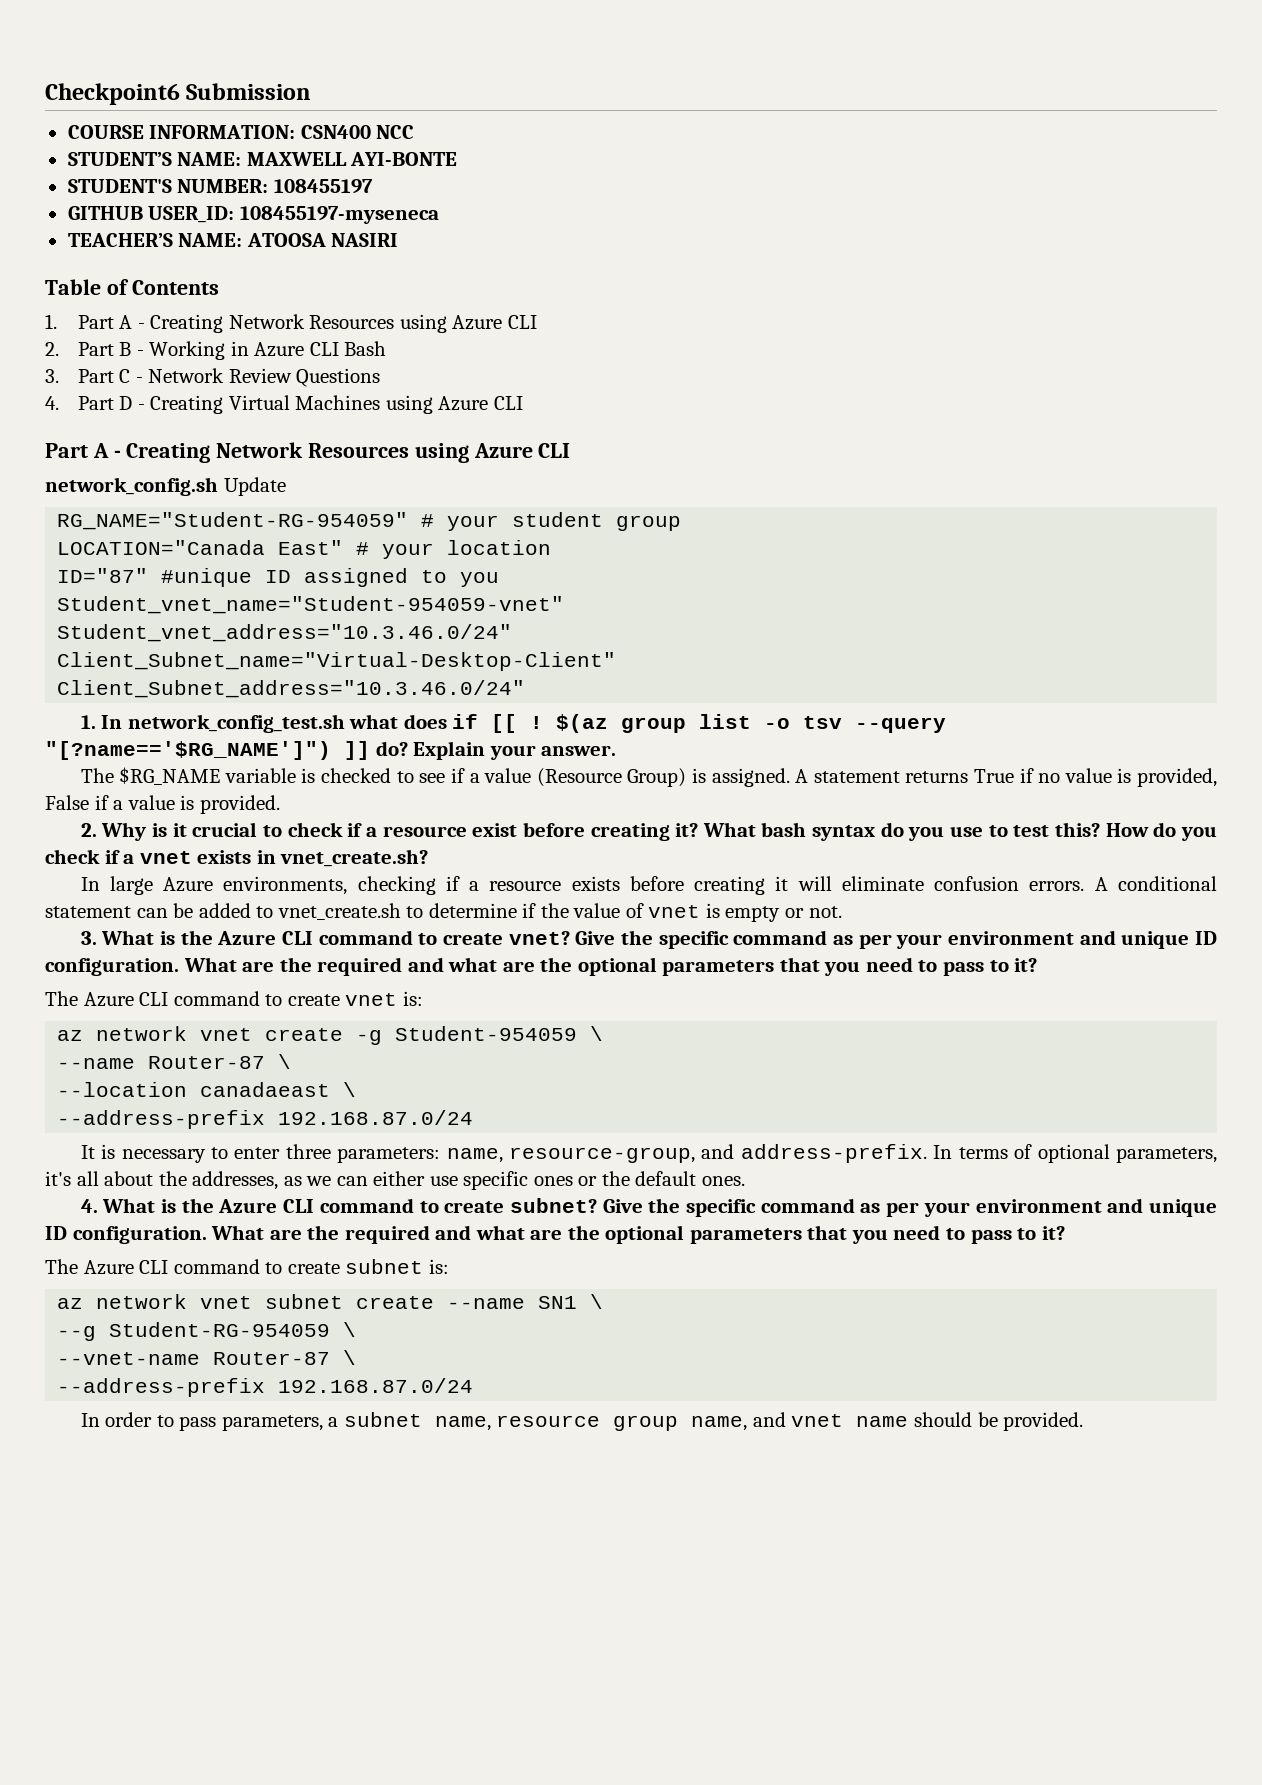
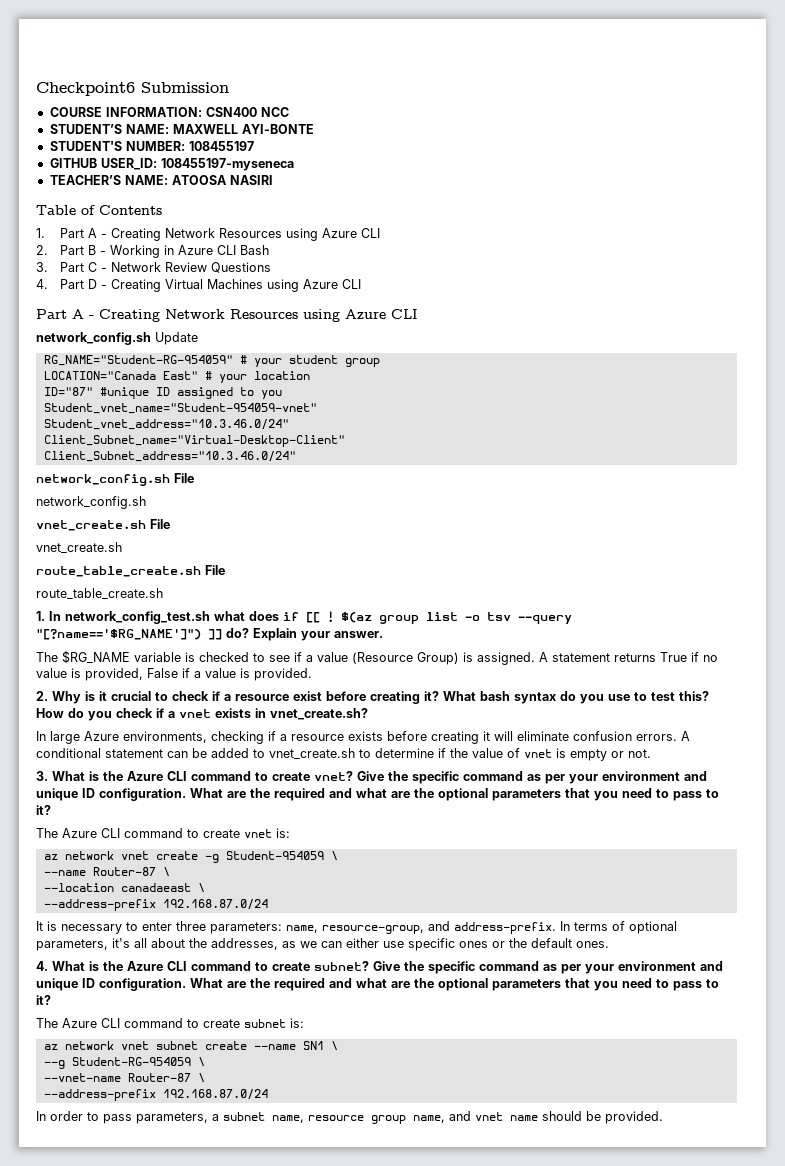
+ network_config.sh File
+ network_config.sh
+ vnet_create.sh File
+ vnet_create.sh
+ route_table_create.sh File
+ route_table_create.sh

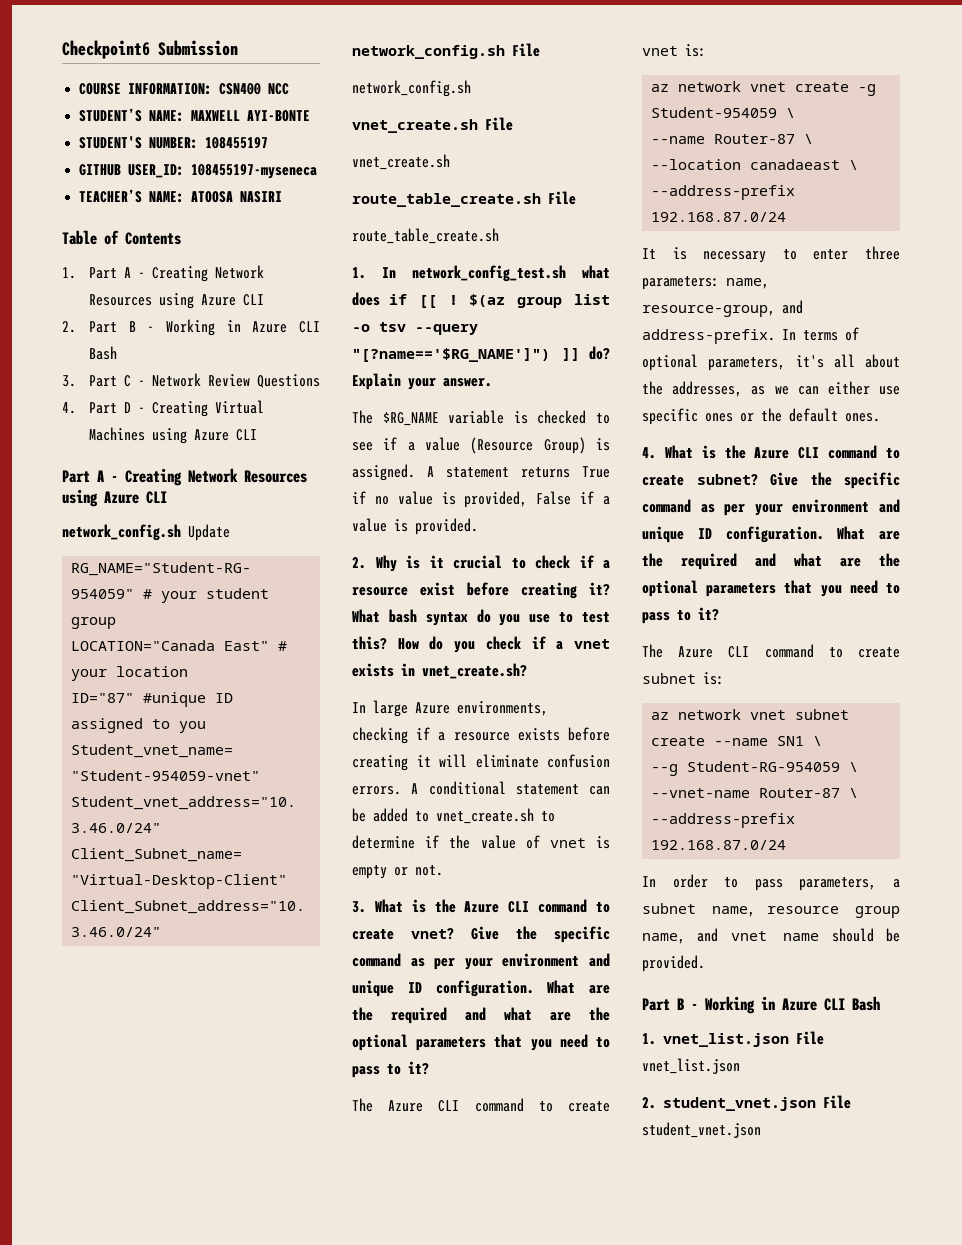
  In order to pass parameters, a subnet name, resource group name, and vnet name should be provided.
+ Part B - Working in Azure CLI Bash
+ 1. vnet_list.json File vnet_list.json
+ 2. student_vnet.json File student_vnet.json

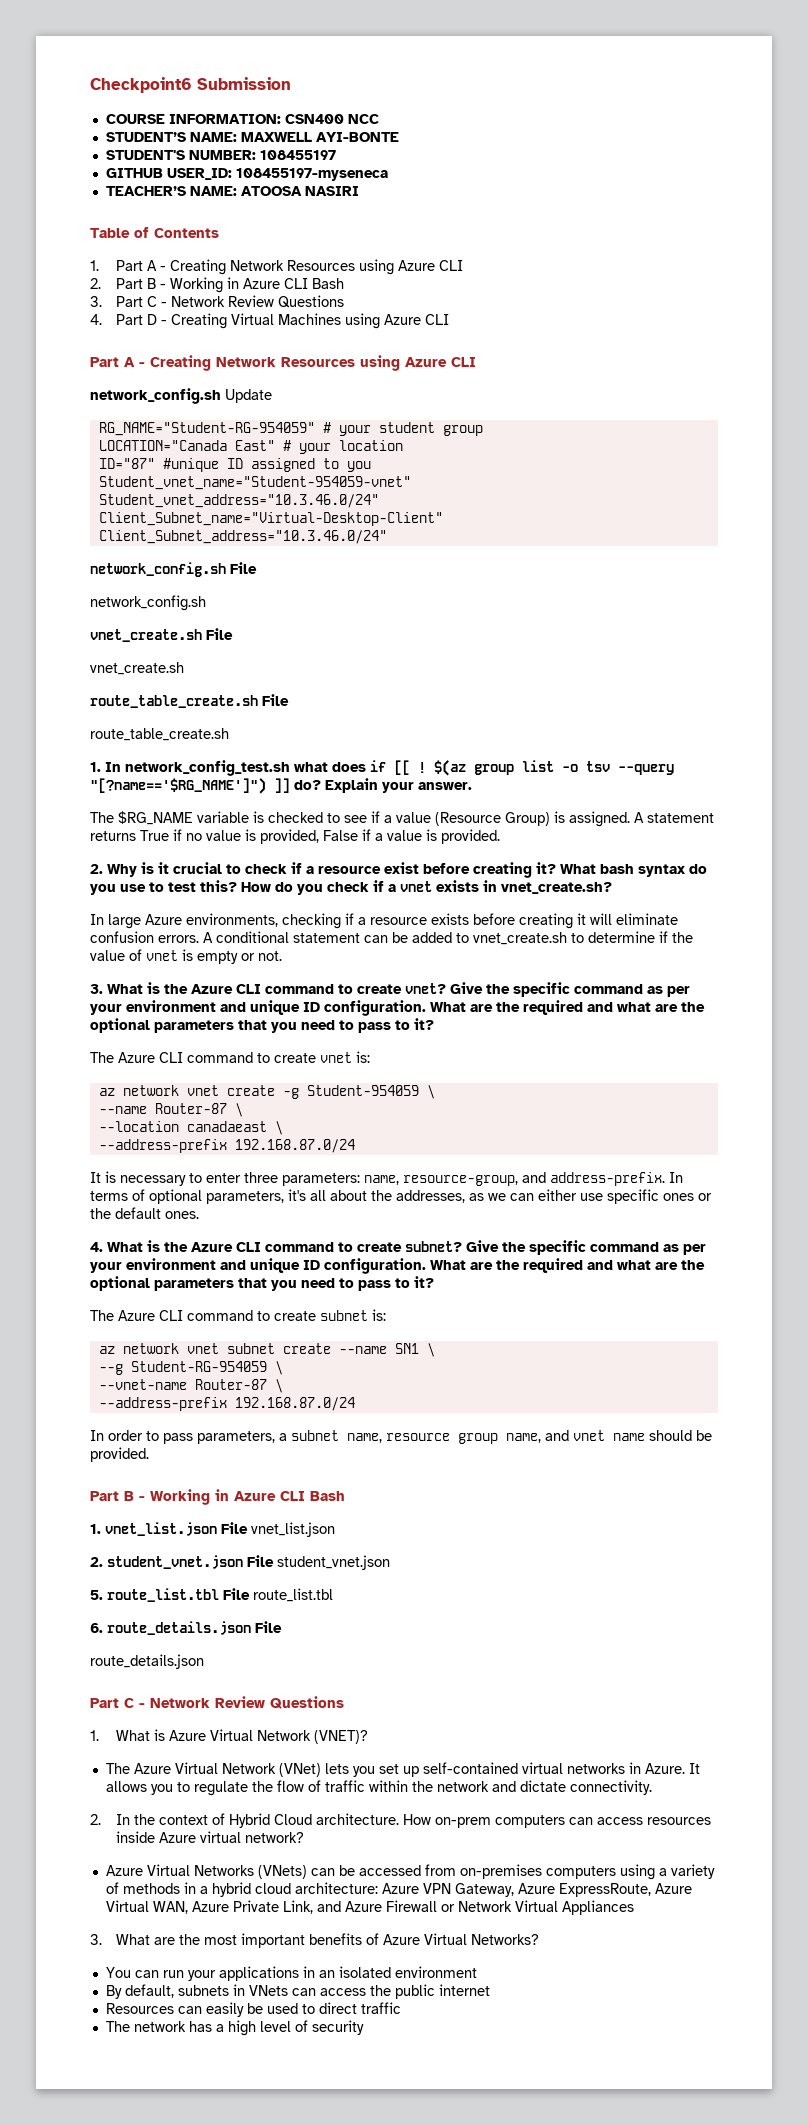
+ 5. route_list.tbl File route_list.tbl
+ 6. route_details.json File
+ route_details.json
+ Part C - Network Review Questions
+ 1. What is Azure Virtual Network (VNET)?
+ The Azure Virtual Network (VNet) lets you set up self-contained virtual networks in Azure. It allows you to regulate the flow of traffic within the network and dictate connectivity.
+ 2. In the context of Hybrid Cloud architecture. How on-prem computers can access resources inside Azure virtual network?
+ Azure Virtual Networks (VNets) can be accessed from on-premises computers using a variety of methods in a hybrid cloud architecture: Azure VPN Gateway, Azure ExpressRoute, Azure Virtual WAN, Azure Private Link, and Azure Firewall or Network Virtual Appliances
+ 3. What are the most important benefits of Azure Virtual Networks?
+ You can run your applications in an isolated environment
+ By default, subnets in VNets can access the public internet
+ Resources can easily be used to direct traffic
+ The network has a high level of security

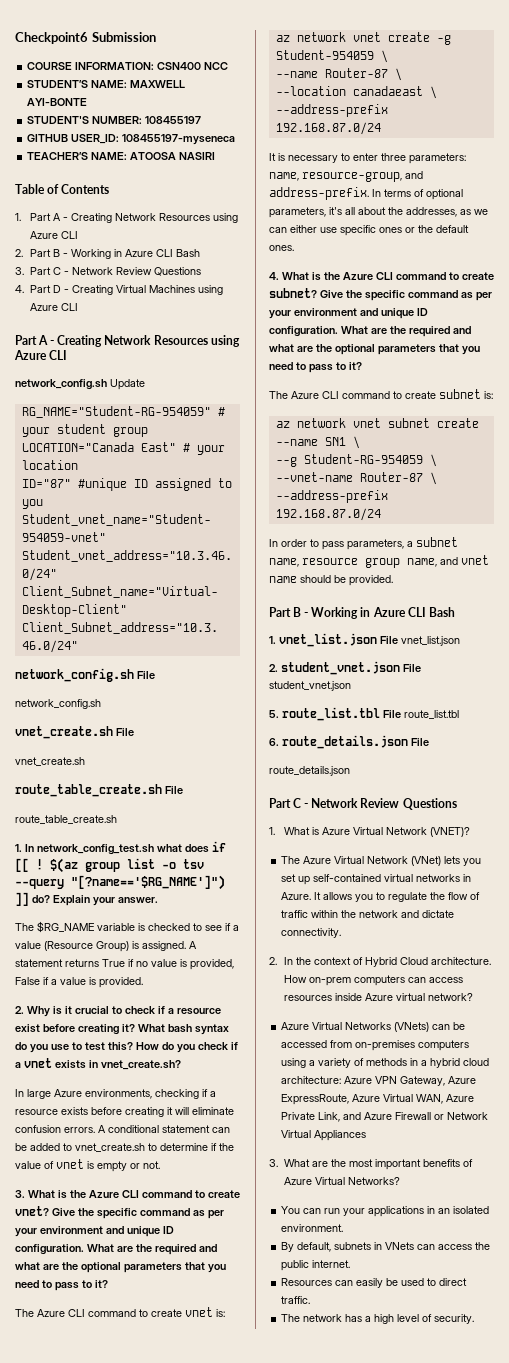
- You can run your applications in an isolated environment
+ You can run your applications in an isolated environment.
- By default, subnets in VNets can access the public internet
+ By default, subnets in VNets can access the public internet.
- Resources can easily be used to direct traffic
+ Resources can easily be used to direct traffic.
- The network has a high level of security
+ The network has a high level of security.

